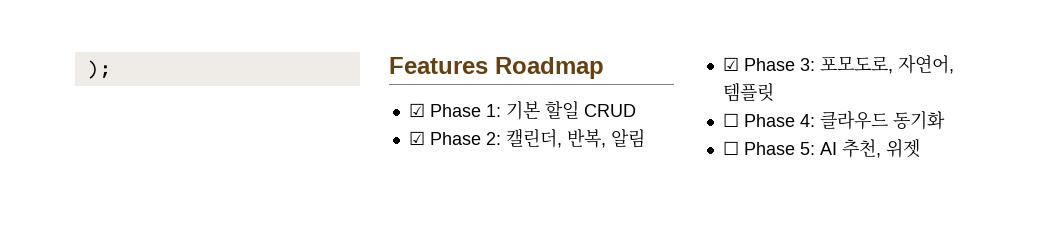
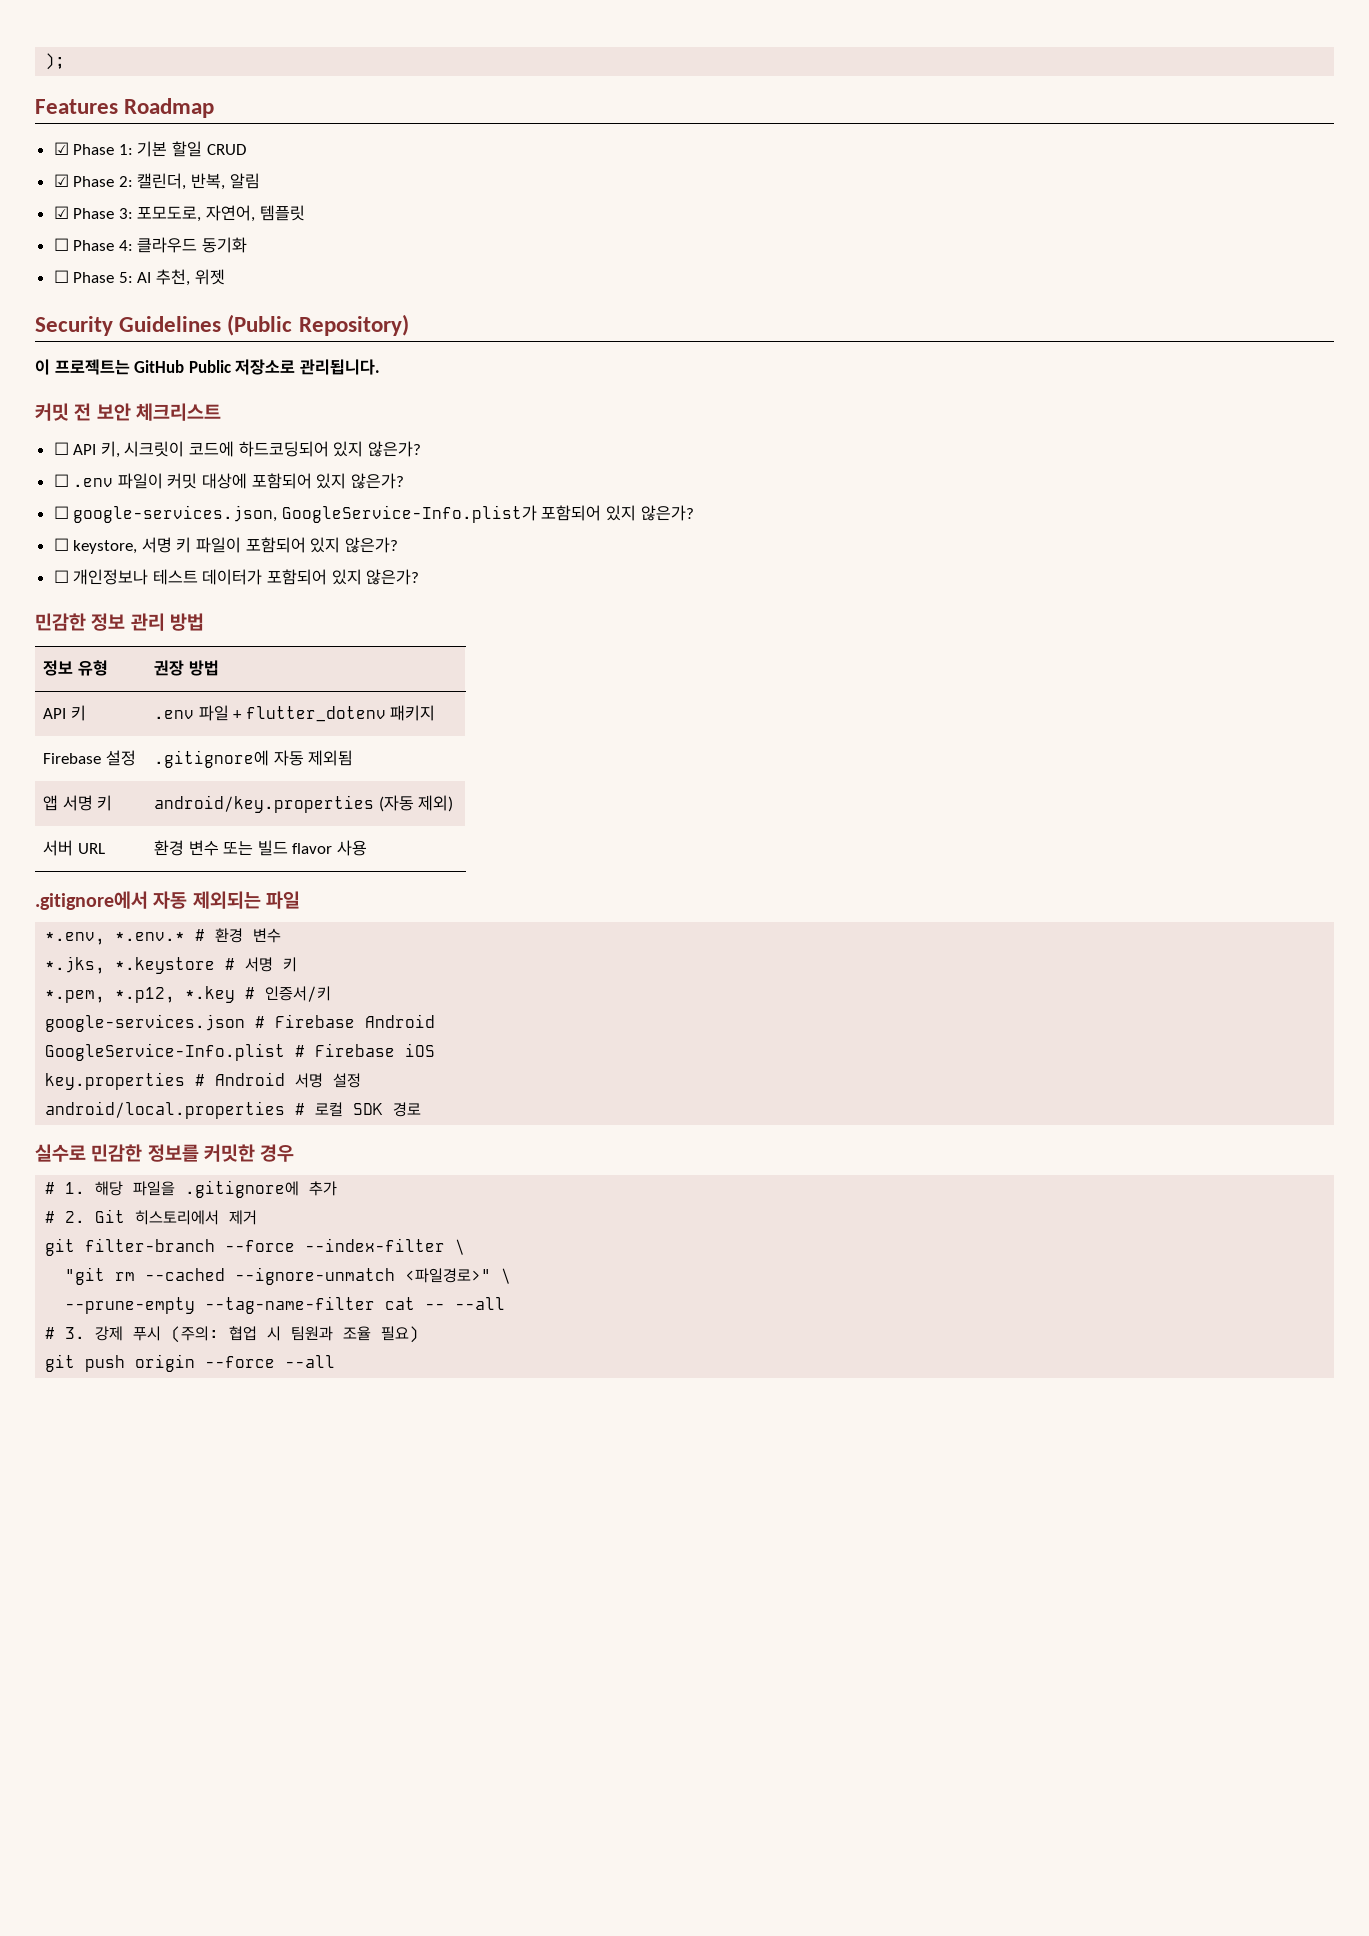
+ Security Guidelines (Public Repository)
+ 이 프로젝트는 GitHub Public 저장소로 관리됩니다.
+ 커밋 전 보안 체크리스트
+ ☐ API 키, 시크릿이 코드에 하드코딩되어 있지 않은가?
+ ☐ .env 파일이 커밋 대상에 포함되어 있지 않은가?
+ ☐ google-services.json, GoogleService-Info.plist가 포함되어 있지 않은가?
+ ☐ keystore, 서명 키 파일이 포함되어 있지 않은가?
+ ☐ 개인정보나 테스트 데이터가 포함되어 있지 않은가?
+ 민감한 정보 관리 방법
+ 정보 유형 | 권장 방법
+ API 키 | .env 파일 + flutter_dotenv 패키지
+ Firebase 설정 | .gitignore에 자동 제외됨
+ 앱 서명 키 | android/key.properties (자동 제외)
+ 서버 URL | 환경 변수 또는 빌드 flavor 사용
+ .gitignore에서 자동 제외되는 파일
+ *.env, *.env.* # 환경 변수
+ *.jks, *.keystore # 서명 키
+ *.pem, *.p12, *.key # 인증서/키
+ google-services.json # Firebase Android
+ GoogleService-Info.plist # Firebase iOS
+ key.properties # Android 서명 설정
+ android/local.properties # 로컬 SDK 경로
+ 실수로 민감한 정보를 커밋한 경우
+ # 1. 해당 파일을 .gitignore에 추가
+ # 2. Git 히스토리에서 제거
+ git filter-branch --force --index-filter \
+ "git rm --cached --ignore-unmatch <파일경로>" \
+ --prune-empty --tag-name-filter cat -- --all
+ # 3. 강제 푸시 (주의: 협업 시 팀원과 조율 필요)
+ git push origin --force --all

